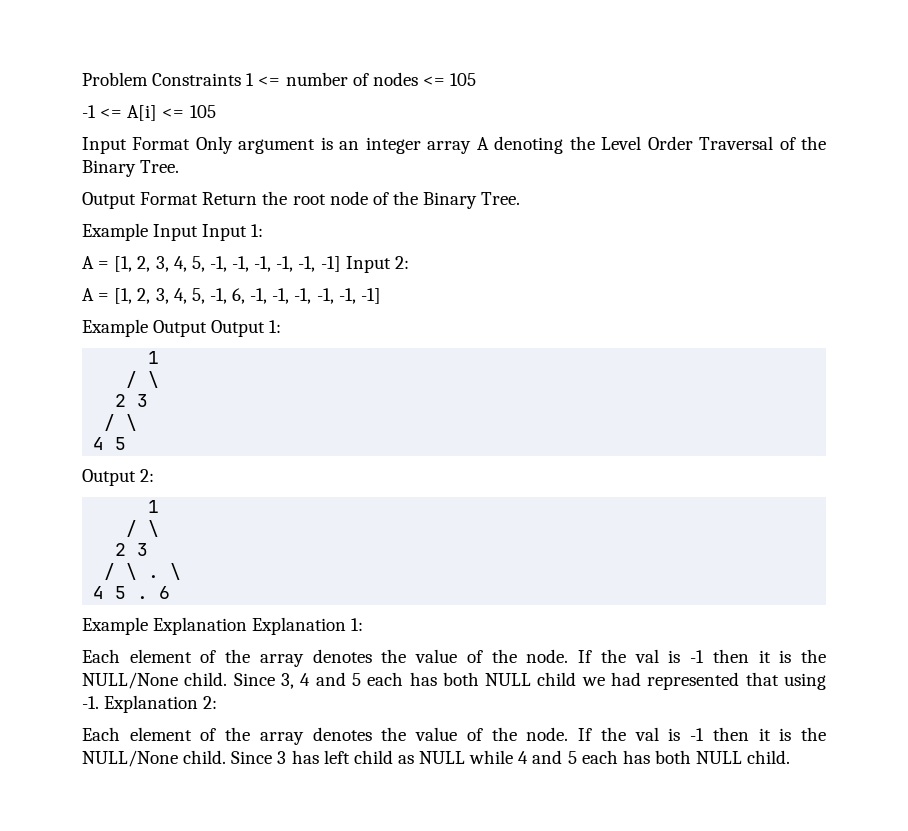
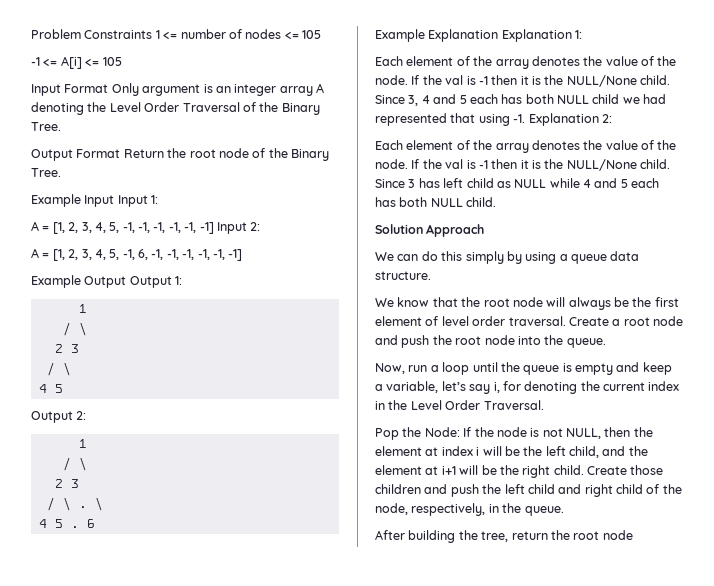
+ Solution Approach
+ We can do this simply by using a queue data structure.
+ We know that the root node will always be the first element of level order traversal. Create a root node and push the root node into the queue.
+ Now, run a loop until the queue is empty and keep a variable, let’s say i, for denoting the current index in the Level Order Traversal.
+ Pop the Node: If the node is not NULL, then the element at index i will be the left child, and the element at i+1 will be the right child. Create those children and push the left child and right child of the node, respectively, in the queue.
+ After building the tree, return the root node

